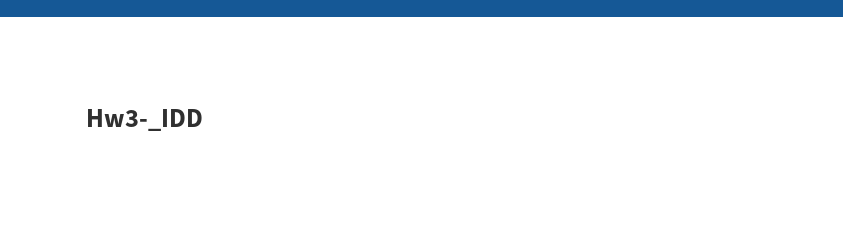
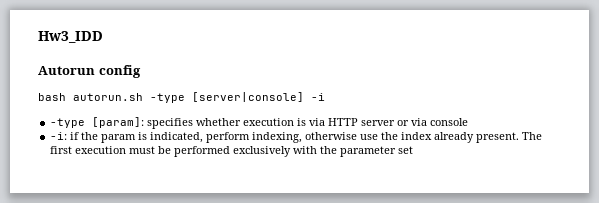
- Hw3-_IDD
+ Hw3_IDD
+ Autorun config
+ bash autorun.sh -type [server|console] -i
+ -type [param]: specifies whether execution is via HTTP server or via console
+ -i: if the param is indicated, perform indexing, otherwise use the index already present. The first execution must be performed exclusively with the parameter set

